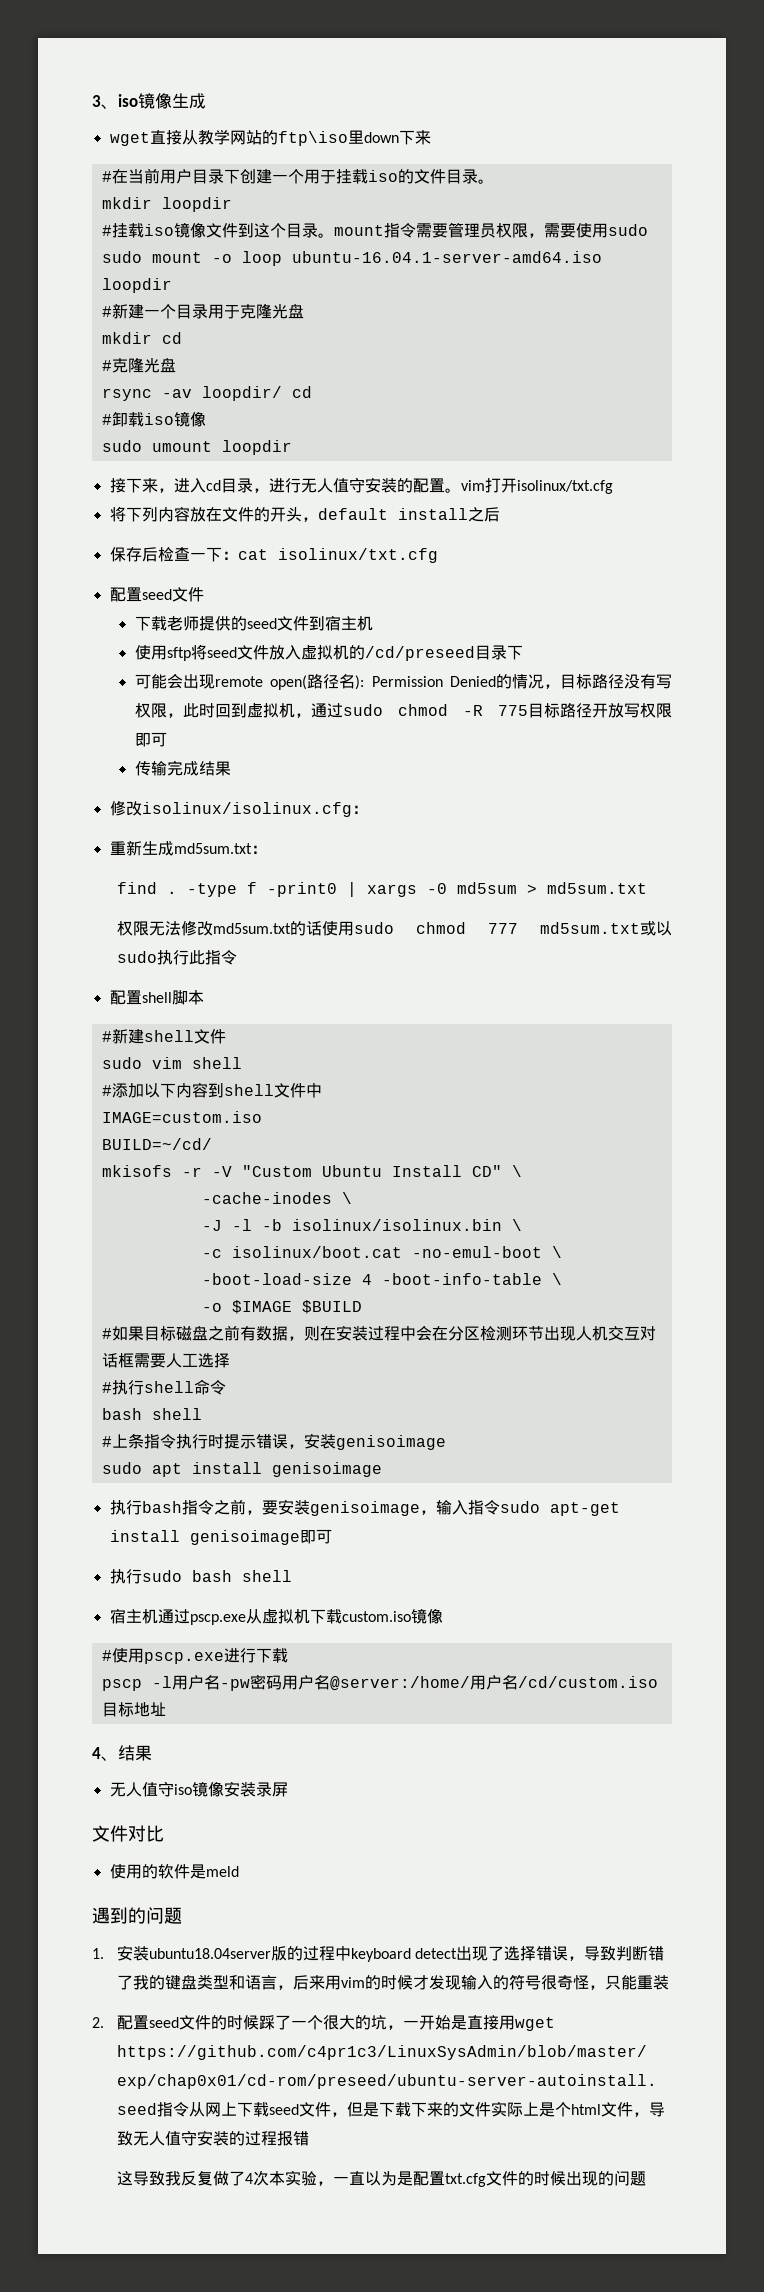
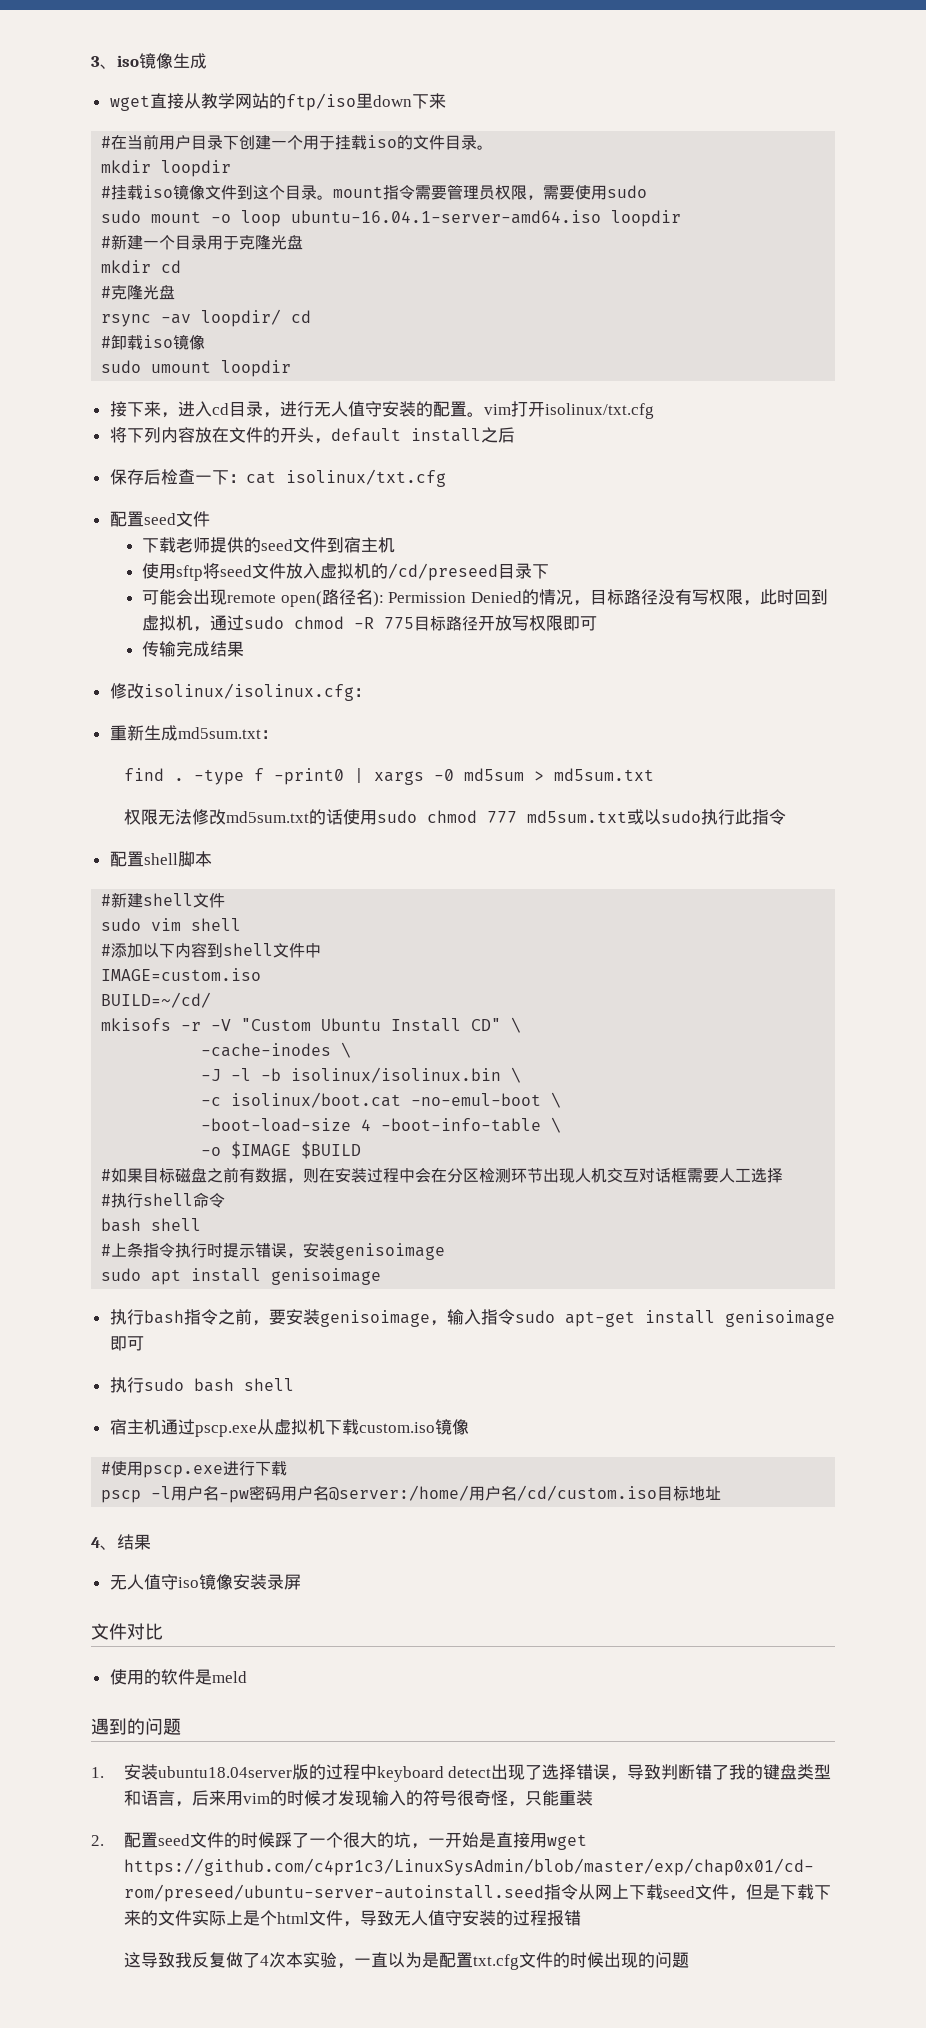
- wget直接从教学网站的ftp\iso里down下来
+ wget直接从教学网站的ftp/iso里down下来

